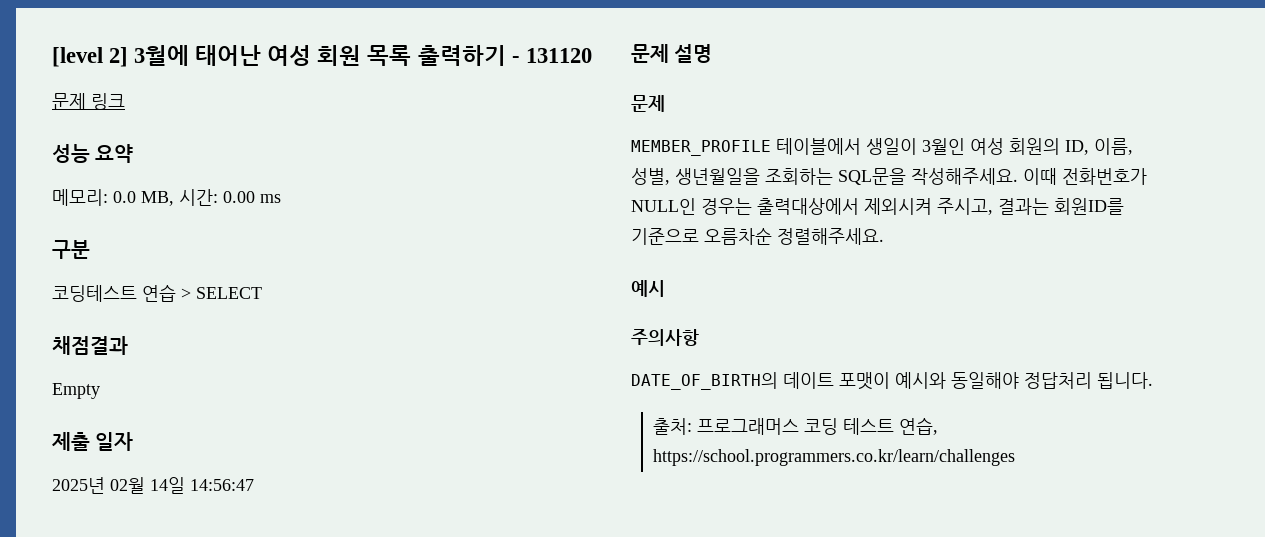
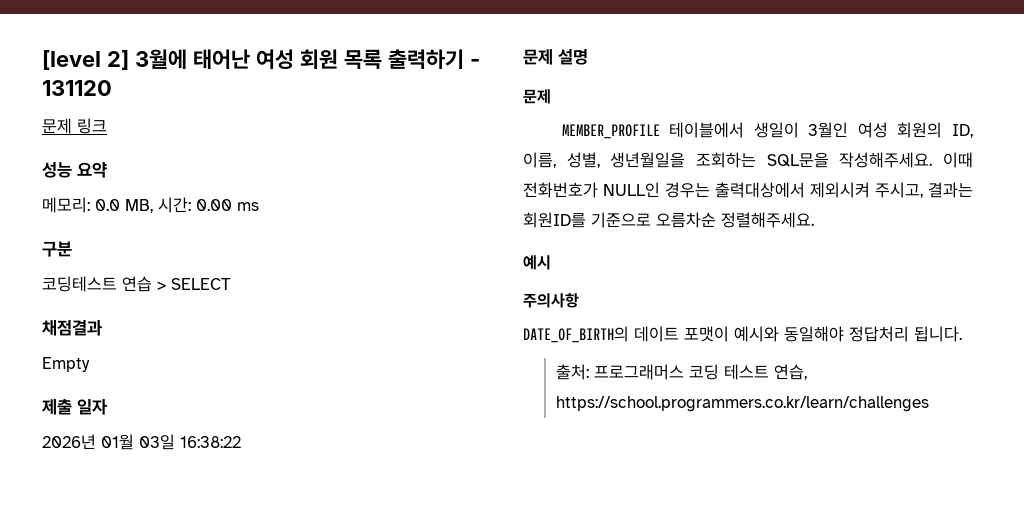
- 2025년 02월 14일 14:56:47
+ 2026년 01월 03일 16:38:22

